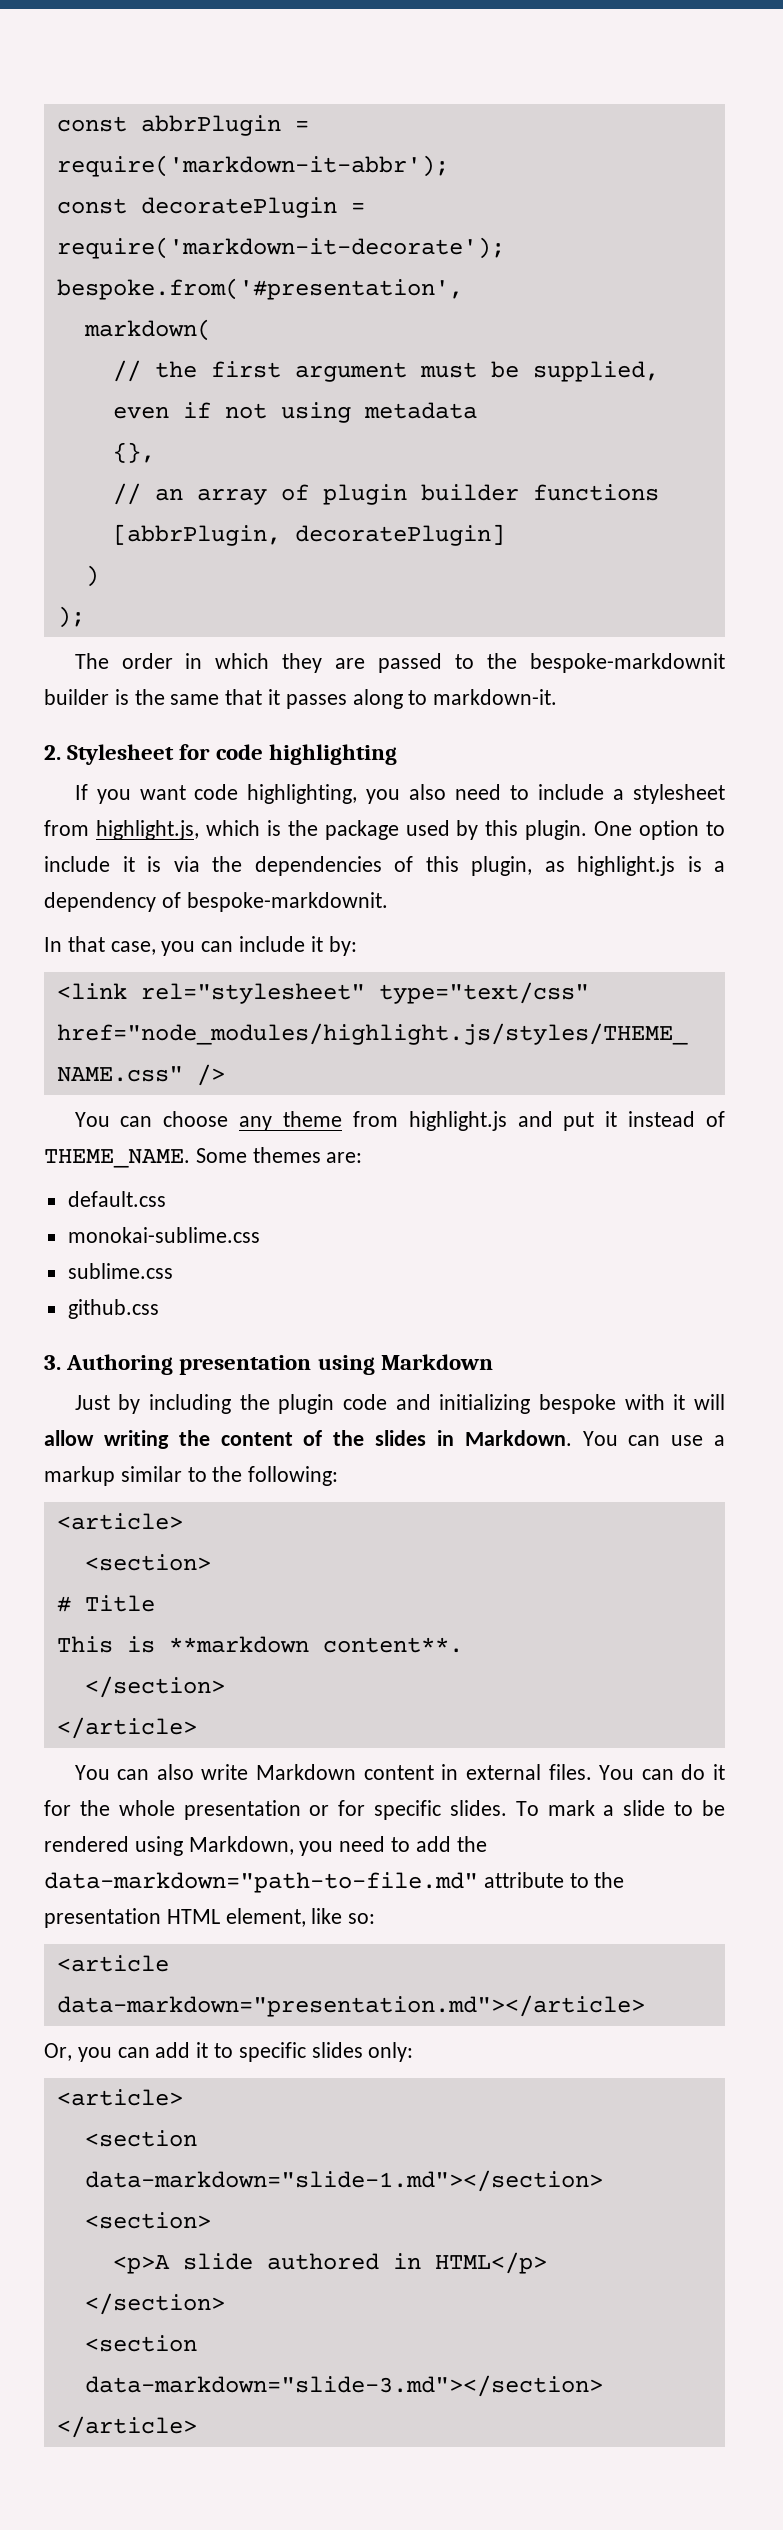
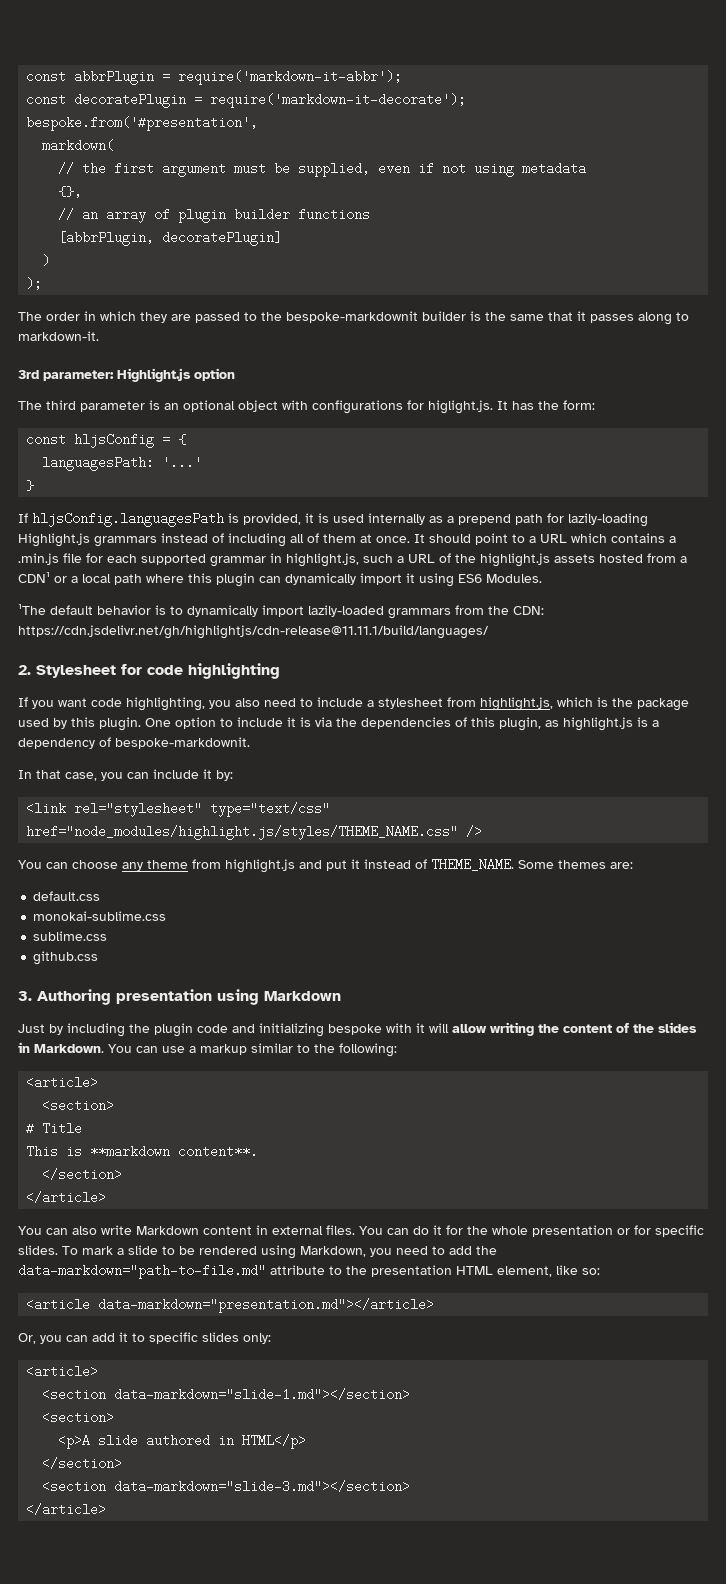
+ 3rd parameter: Highlight.js option
+ The third parameter is an optional object with configurations for higlight.js. It has the form:
+ const hljsConfig = {
+ languagesPath: '...'
+ }
+ If hljsConfig.languagesPath is provided, it is used internally as a prepend path for lazily-loading Highlight.js grammars instead of including all of them at once. It should point to a URL which contains a .min.js file for each supported grammar in highlight.js, such a URL of the highlight.js assets hosted from a CDN¹ or a local path where this plugin can dynamically import it using ES6 Modules.
+ ¹The default behavior is to dynamically import lazily-loaded grammars from the CDN: https://cdn.jsdelivr.net/gh/highlightjs/cdn-release@11.11.1/build/languages/

